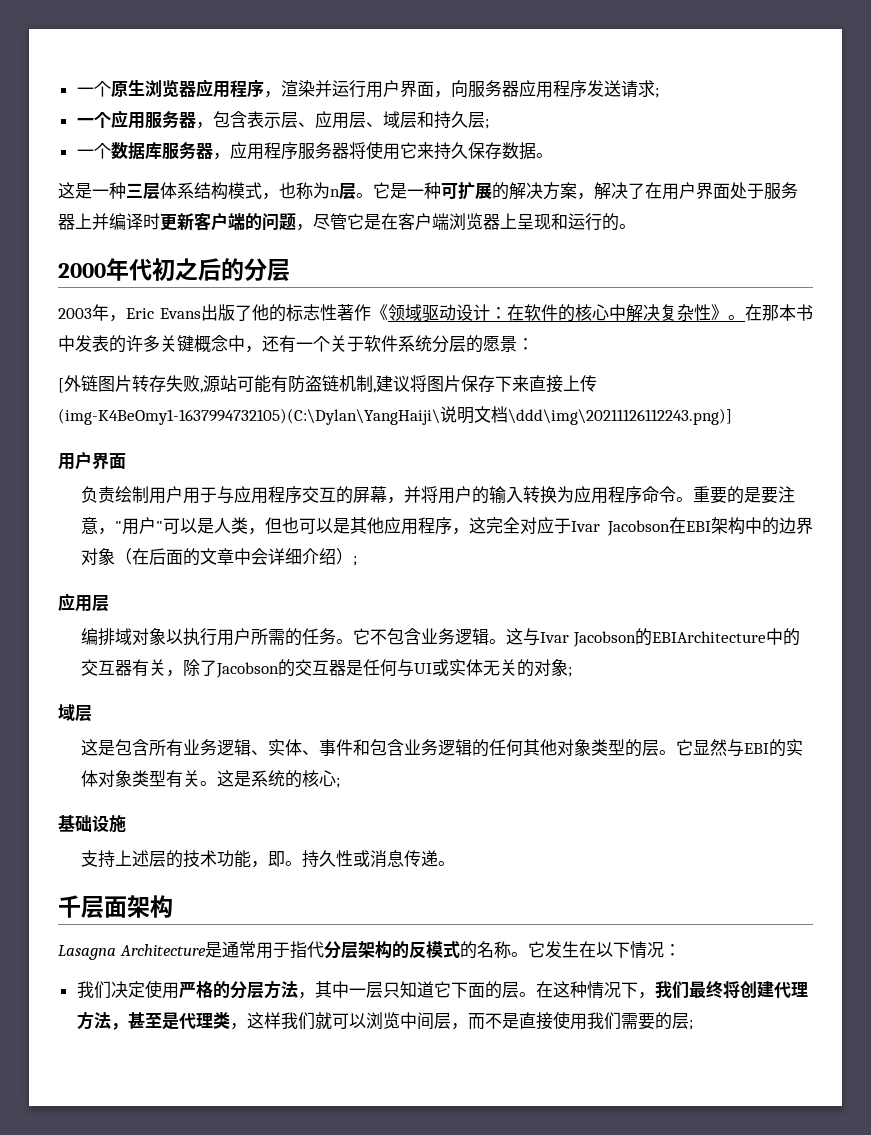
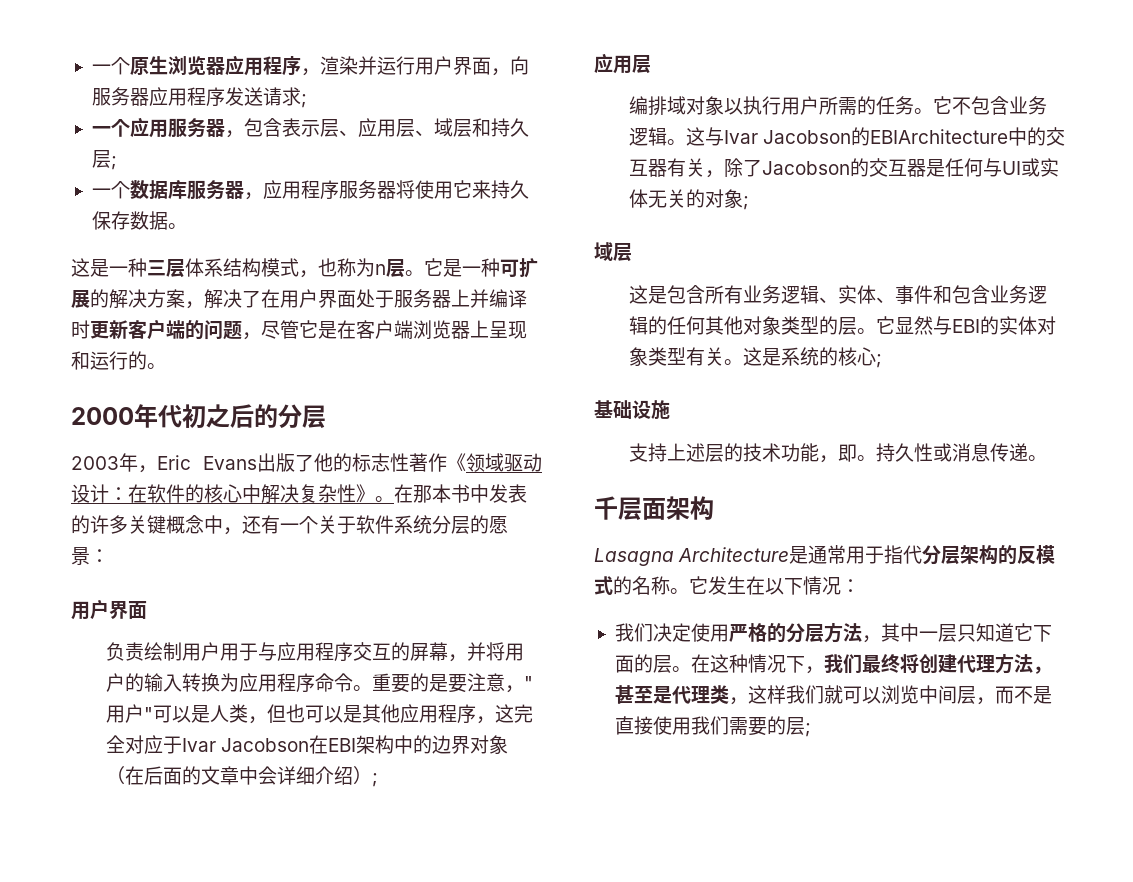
- [外链图片转存失败,源站可能有防盗链机制,建议将图片保存下来直接上传(img-K4BeOmy1-1637994732105)(C:\Dylan\YangHaiji\说明文档\ddd\img\20211126112243.png)]

